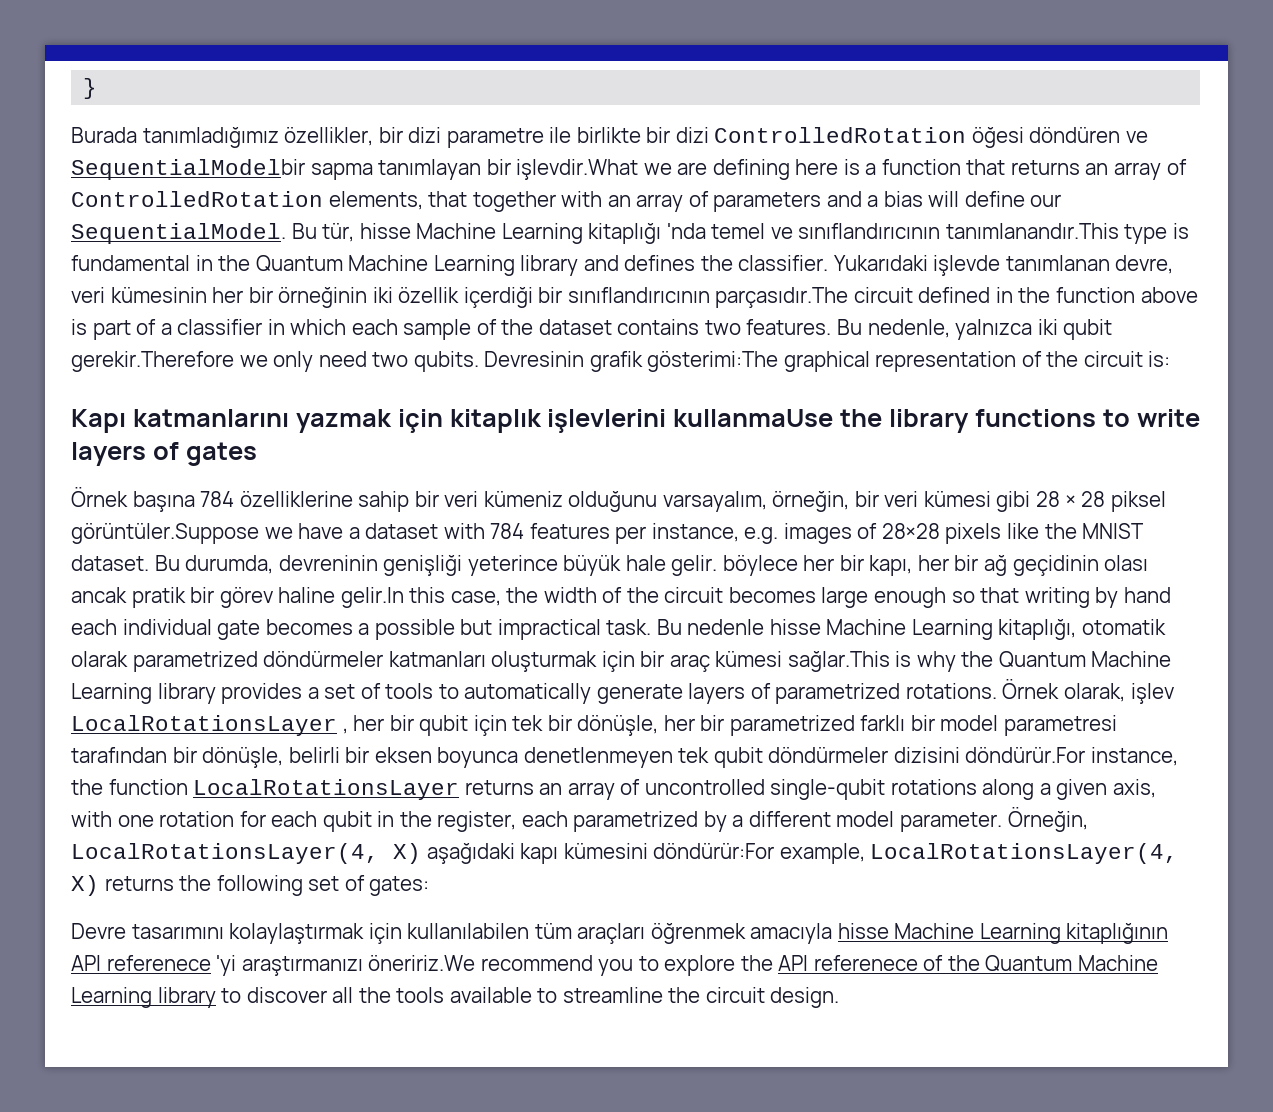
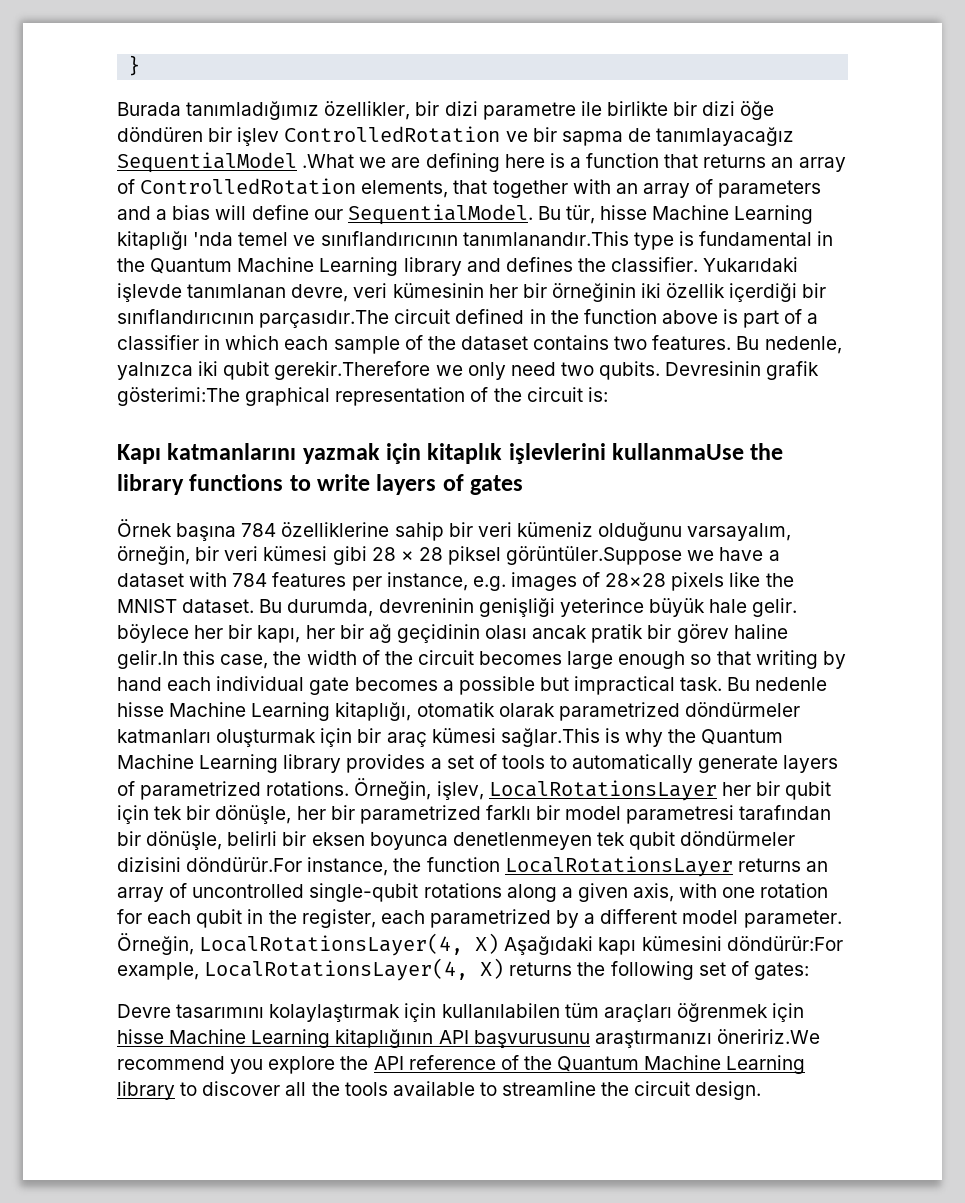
- Burada tanımladığımız özellikler, bir dizi parametre ile birlikte bir dizi ControlledRotation öğesi döndüren ve SequentialModelbir sapma tanımlayan bir işlevdir.What we are defining here is a function that returns an array of ControlledRotation elements, that together with an array of parameters and a bias will define our SequentialModel.
+ Burada tanımladığımız özellikler, bir dizi parametre ile birlikte bir dizi öğe döndüren bir işlev ControlledRotation ve bir sapma de tanımlayacağız SequentialModel .What we are defining here is a function that returns an array of ControlledRotation elements, that together with an array of parameters and a bias will define our SequentialModel.
- Örnek olarak, işlev LocalRotationsLayer , her bir qubit için tek bir dönüşle, her bir parametrized farklı bir model parametresi tarafından bir dönüşle, belirli bir eksen boyunca denetlenmeyen tek qubit döndürmeler dizisini döndürür.For instance, the function LocalRotationsLayer returns an array of uncontrolled single-qubit rotations along a given axis, with one rotation for each qubit in the register, each parametrized by a different model parameter.
+ Örneğin, işlev, LocalRotationsLayer her bir qubit için tek bir dönüşle, her bir parametrized farklı bir model parametresi tarafından bir dönüşle, belirli bir eksen boyunca denetlenmeyen tek qubit döndürmeler dizisini döndürür.For instance, the function LocalRotationsLayer returns an array of uncontrolled single-qubit rotations along a given axis, with one rotation for each qubit in the register, each parametrized by a different model parameter.
- Örneğin, LocalRotationsLayer(4, X) aşağıdaki kapı kümesini döndürür:For example, LocalRotationsLayer(4, X) returns the following set of gates:
+ Örneğin, LocalRotationsLayer(4, X) Aşağıdaki kapı kümesini döndürür:For example, LocalRotationsLayer(4, X) returns the following set of gates:
- Devre tasarımını kolaylaştırmak için kullanılabilen tüm araçları öğrenmek amacıyla hisse Machine Learning kitaplığının API referenece 'yi araştırmanızı öneririz.We recommend you to explore the API referenece of the Quantum Machine Learning library to discover all the tools available to streamline the circuit design.
+ Devre tasarımını kolaylaştırmak için kullanılabilen tüm araçları öğrenmek için hisse Machine Learning kitaplığının API başvurusunu araştırmanızı öneririz.We recommend you explore the API reference of the Quantum Machine Learning library to discover all the tools available to streamline the circuit design.

